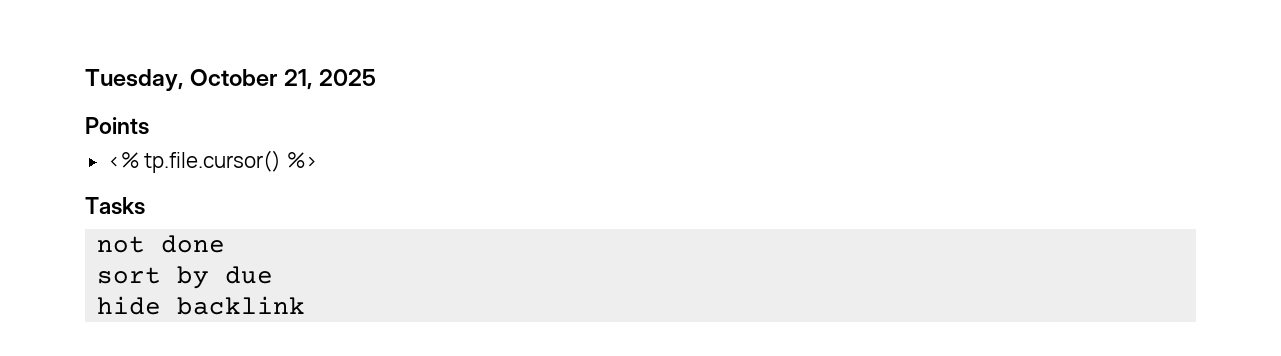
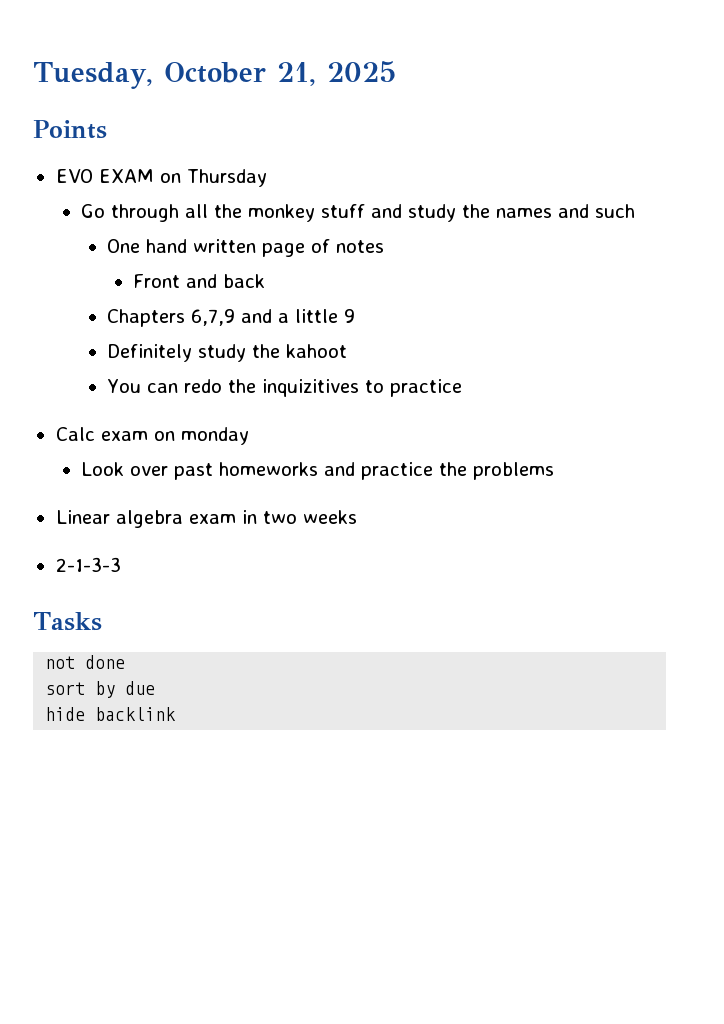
- <% tp.file.cursor() %>
+ EVO EXAM on Thursday
+ Go through all the monkey stuff and study the names and such
+ One hand written page of notes
+ Front and back
+ Chapters 6,7,9 and a little 9
+ Definitely study the kahoot
+ You can redo the inquizitives to practice
+ Calc exam on monday
+ Look over past homeworks and practice the problems
+ Linear algebra exam in two weeks
+ 2-1-3-3

